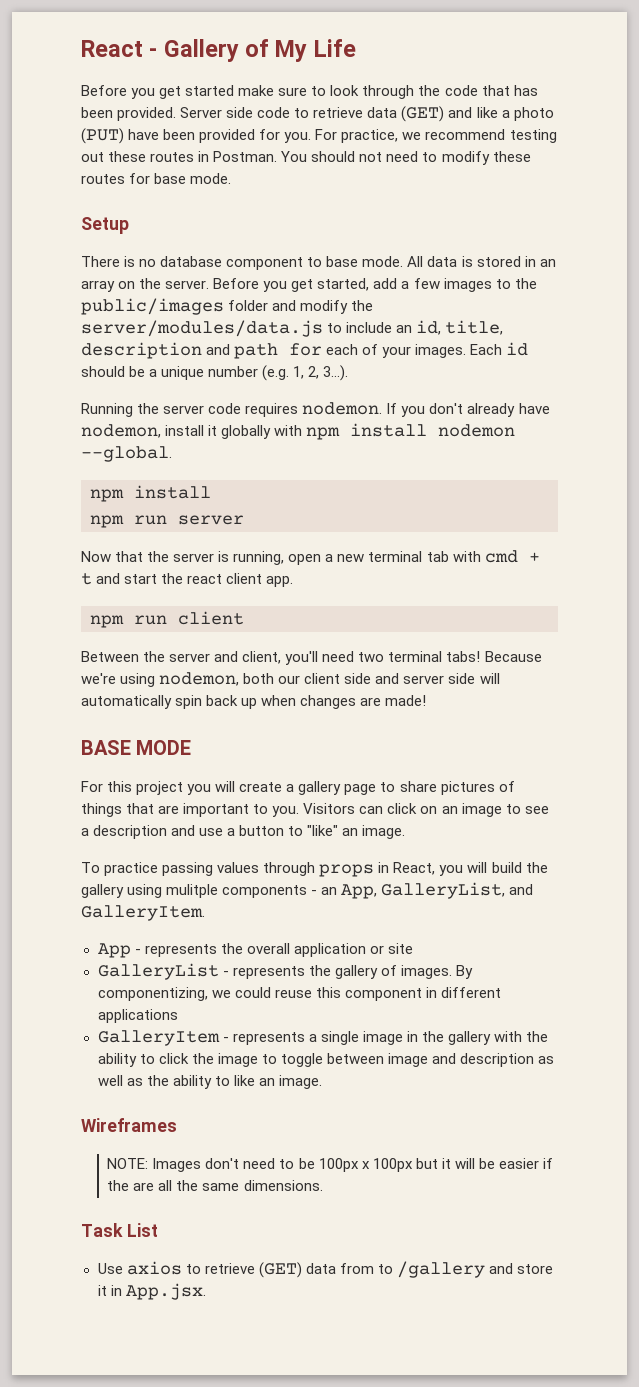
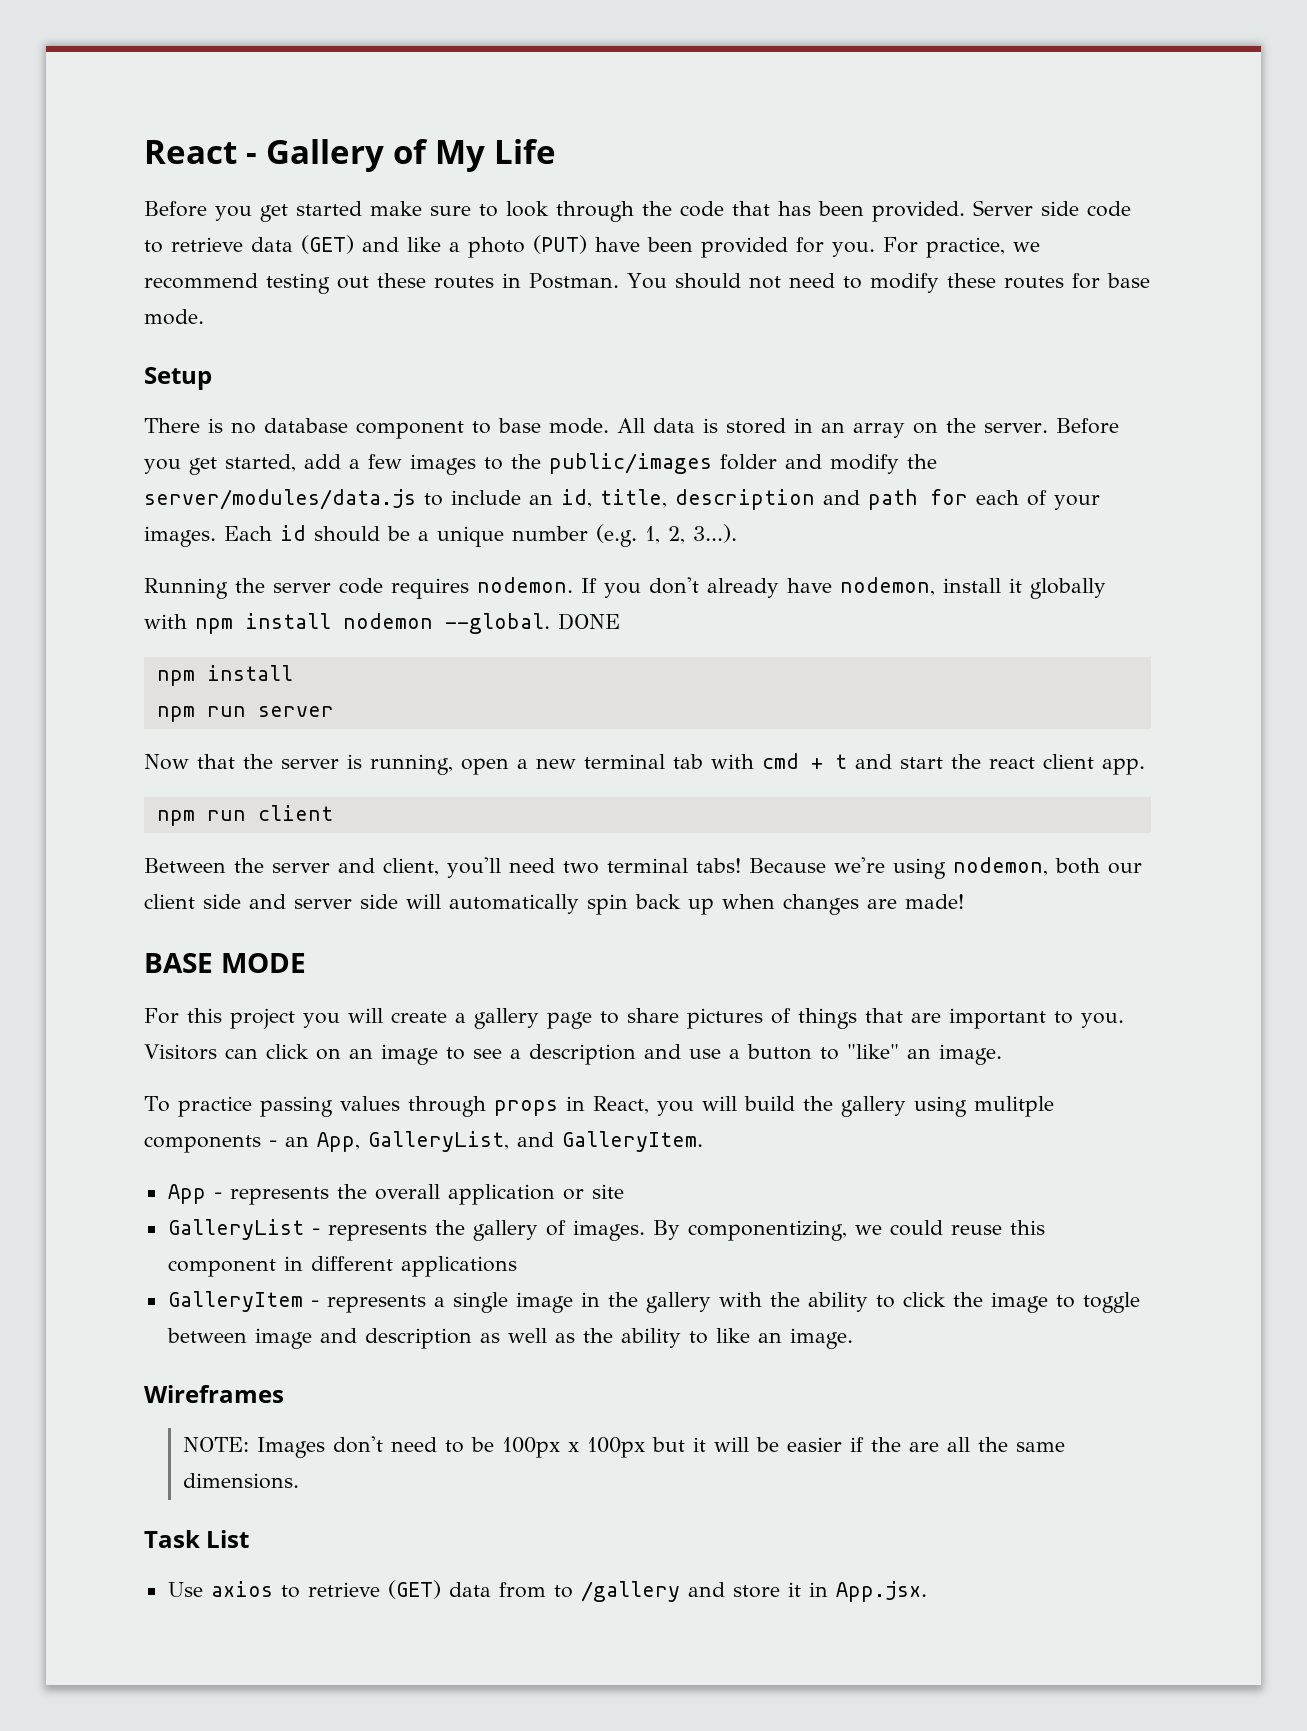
+ DONE

